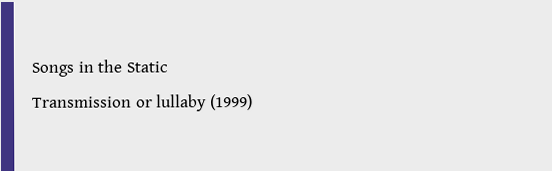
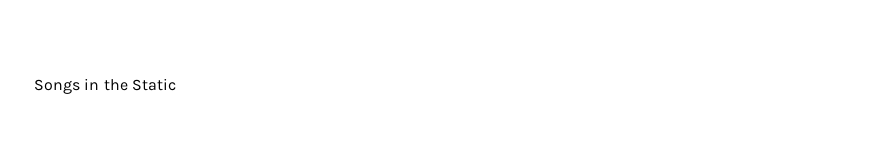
- Transmission or lullaby (1999)

